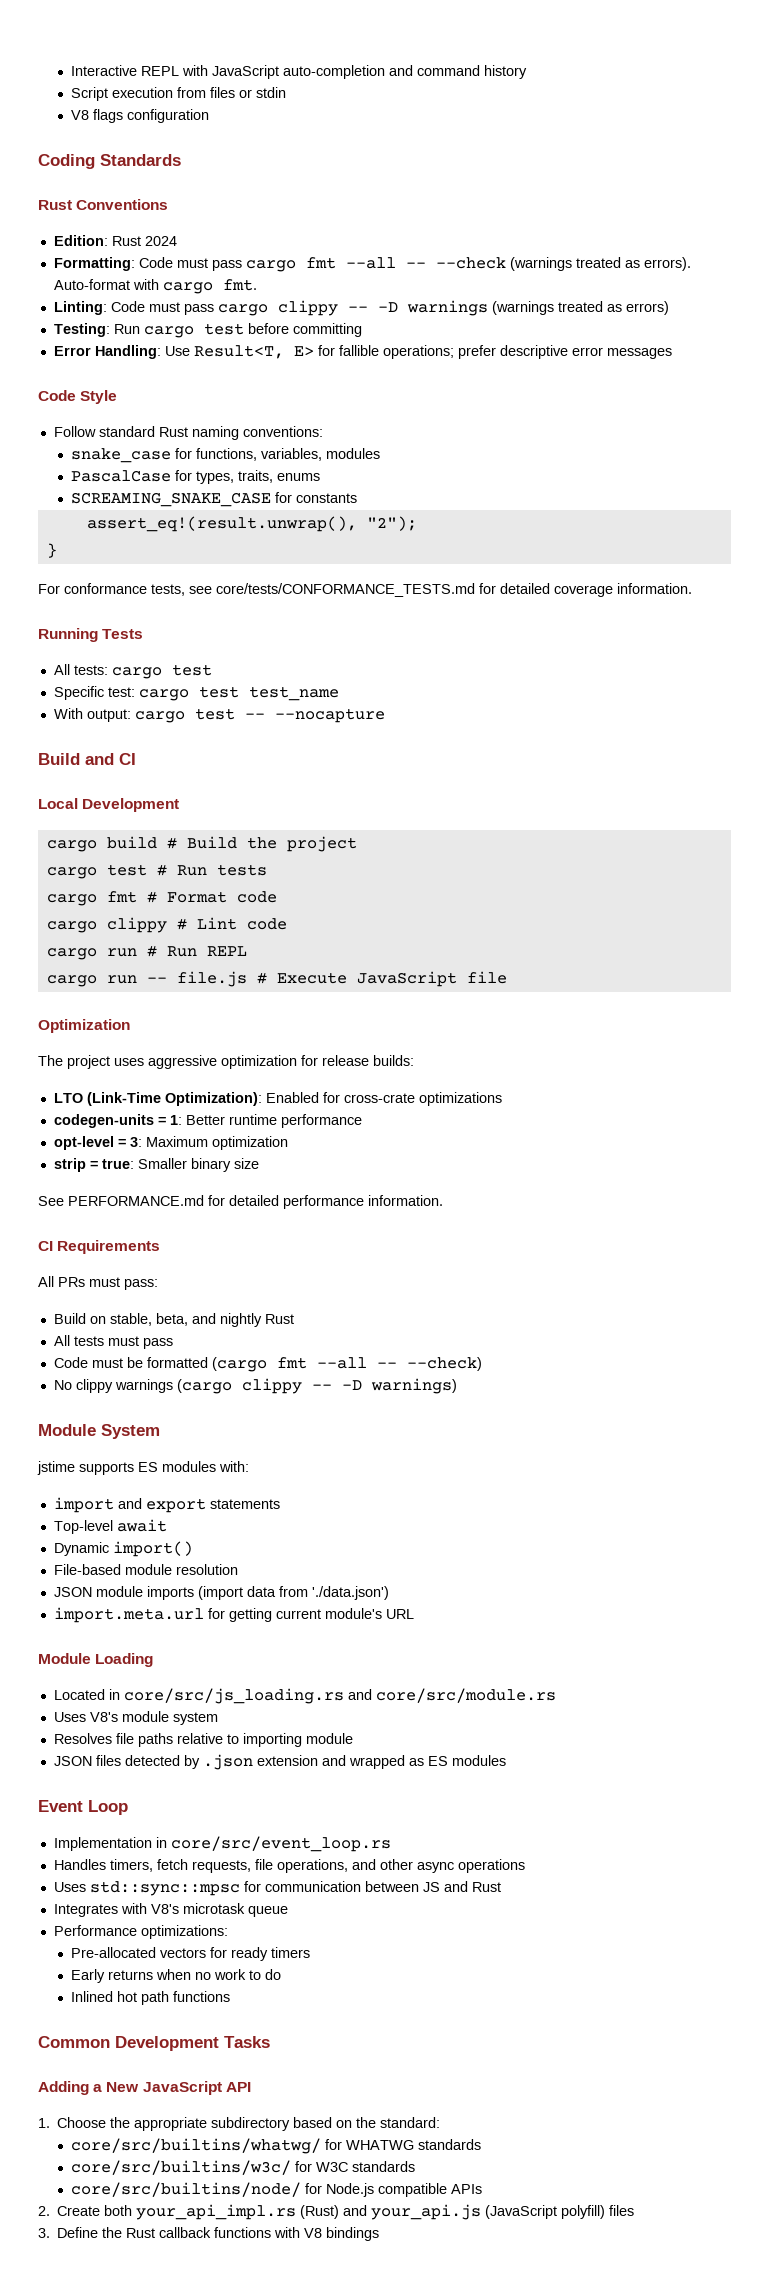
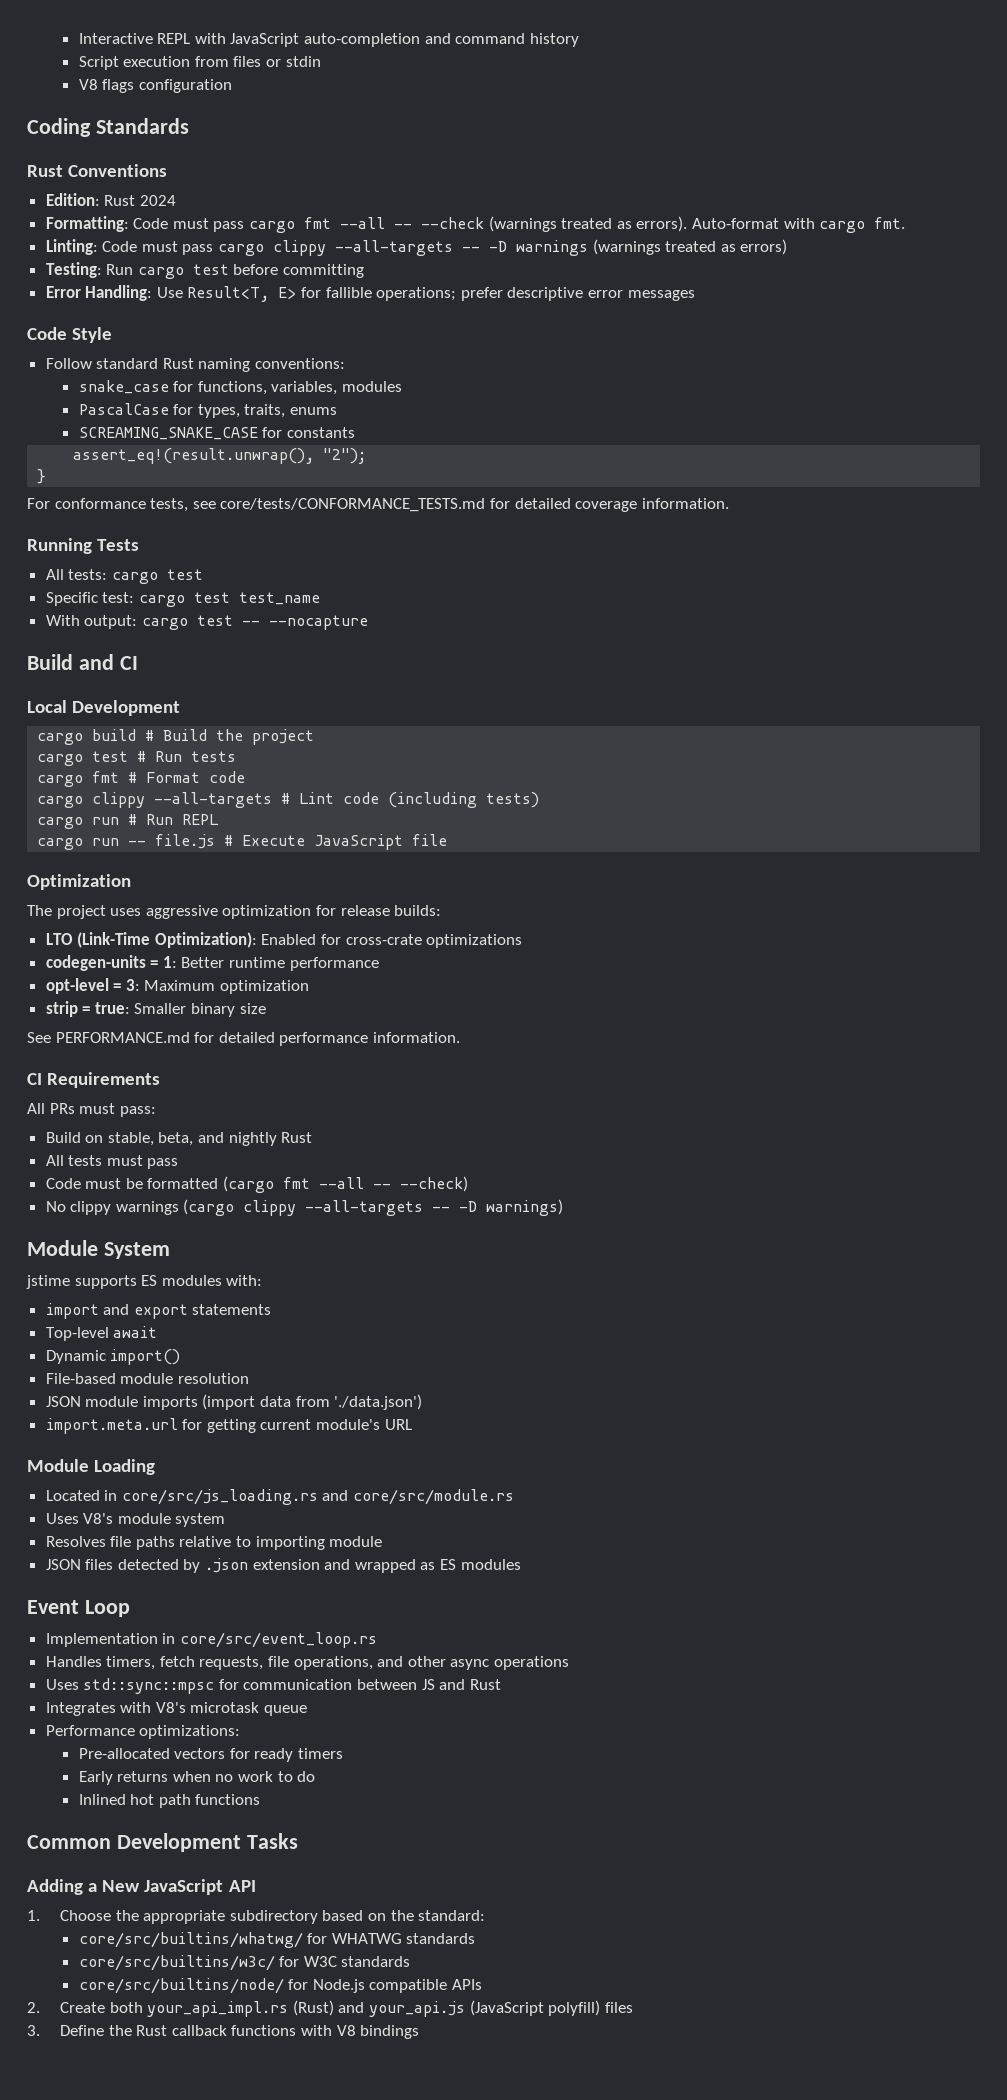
- Linting: Code must pass cargo clippy -- -D warnings (warnings treated as errors)
+ Linting: Code must pass cargo clippy --all-targets -- -D warnings (warnings treated as errors)
- cargo clippy # Lint code
+ cargo clippy --all-targets # Lint code (including tests)
- No clippy warnings (cargo clippy -- -D warnings)
+ No clippy warnings (cargo clippy --all-targets -- -D warnings)

